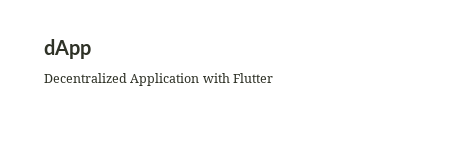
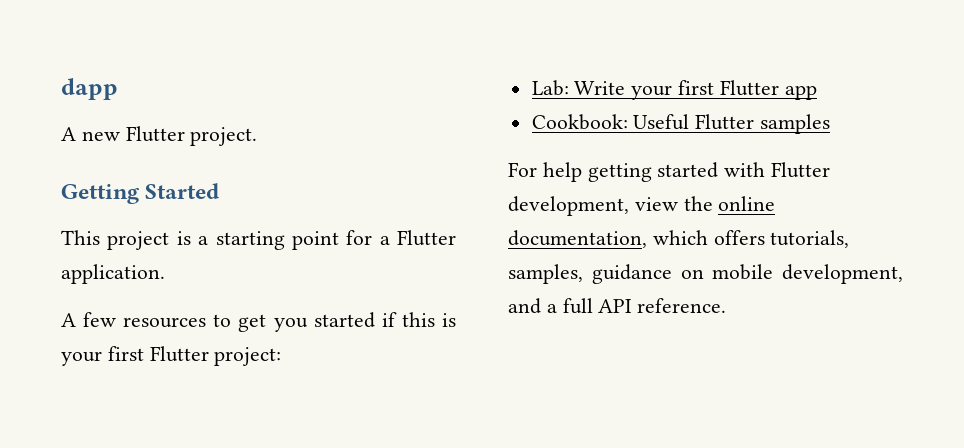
- dApp
- Decentralized Application with Flutter
+ dapp
+ A new Flutter project.
+ Getting Started
+ This project is a starting point for a Flutter application.
+ A few resources to get you started if this is your first Flutter project:
+ Lab: Write your first Flutter app
+ Cookbook: Useful Flutter samples
+ For help getting started with Flutter development, view the online documentation, which offers tutorials, samples, guidance on mobile development, and a full API reference.

